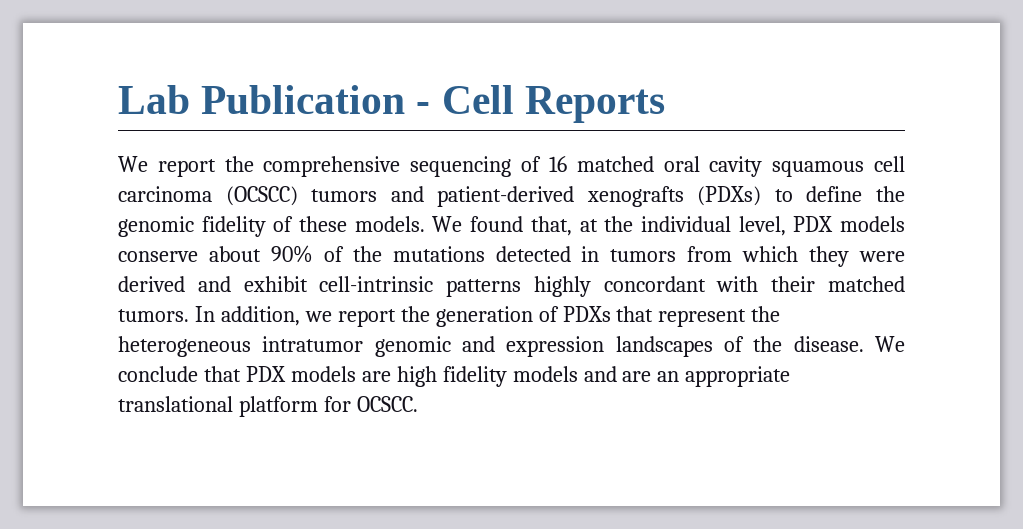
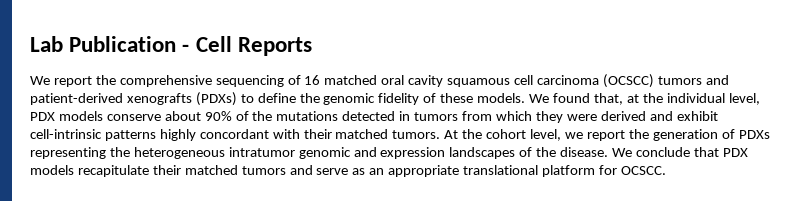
- In addition, we report the generation of PDXs that represent the heterogeneous intratumor genomic and expression landscapes of the disease.
+ At the cohort level, we report the generation of PDXs representing the heterogeneous intratumor genomic and expression landscapes of the disease.
- We conclude that PDX models are high fidelity models and are an appropriate translational platform for OCSCC.
+ We conclude that PDX models recapitulate their matched tumors and serve as an appropriate translational platform for OCSCC.

